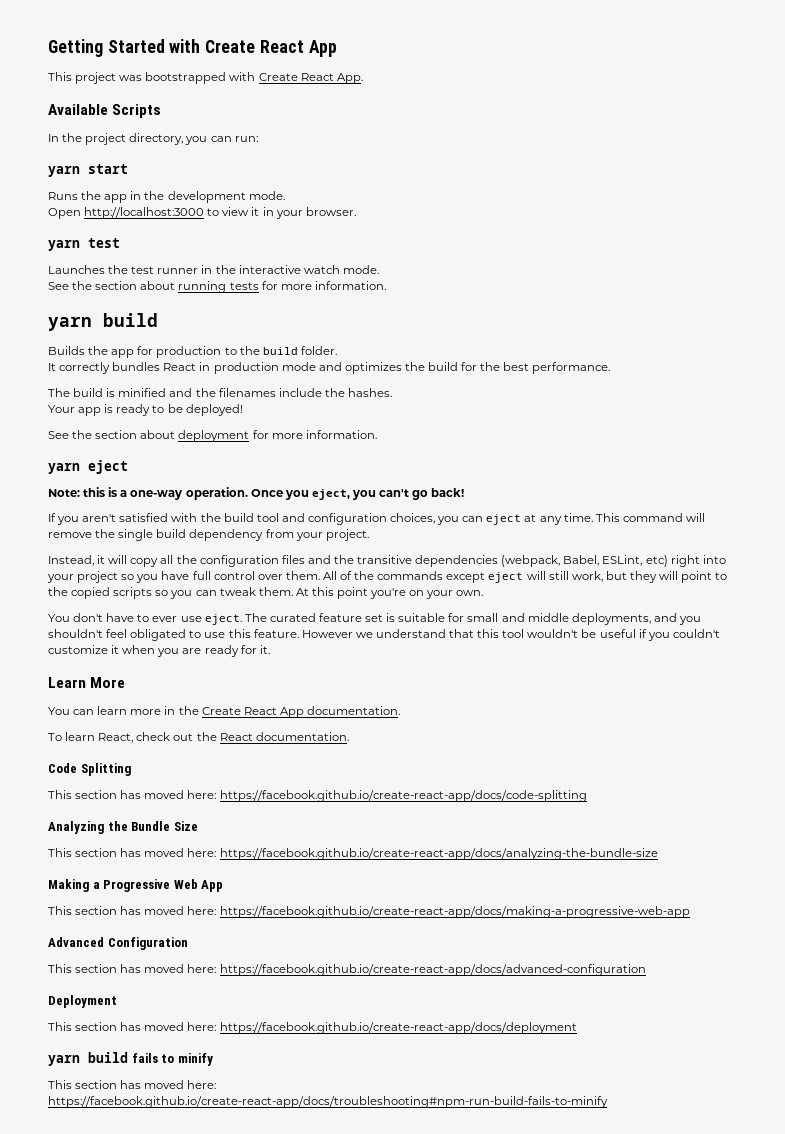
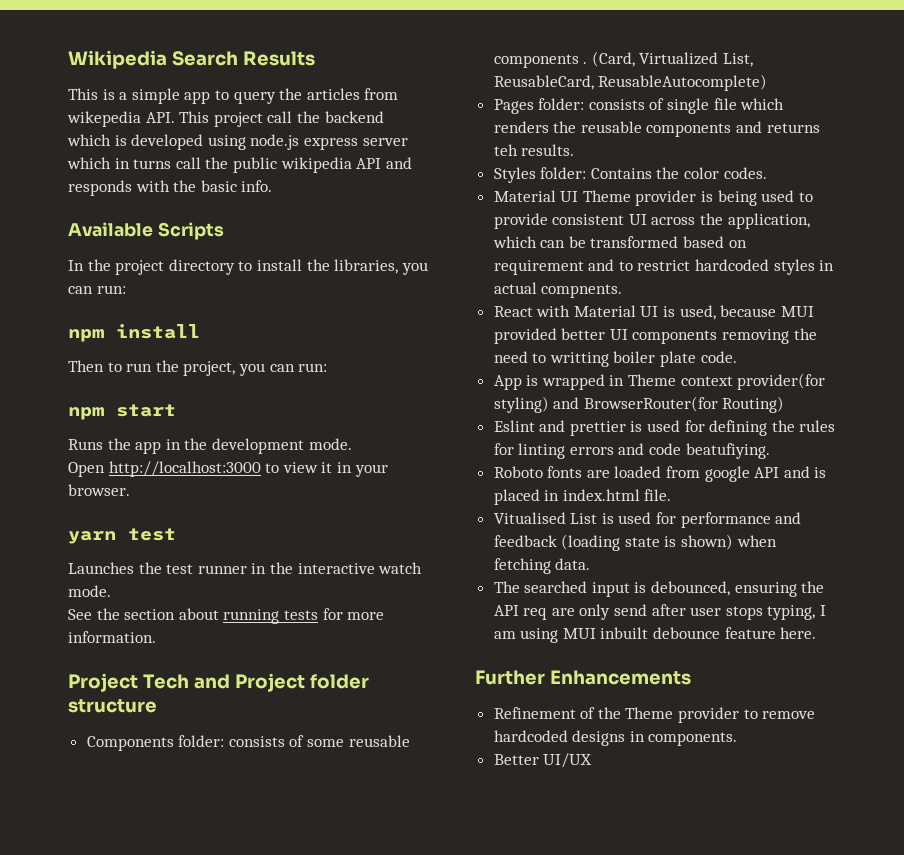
- Getting Started with Create React App
- This project was bootstrapped with Create React App.
+ Wikipedia Search Results
+ This is a simple app to query the articles from wikepedia API. This project call the backend which is developed using node.js express server which in turns call the public wikipedia API and responds with the basic info.
- In the project directory, you can run:
- yarn start
+ In the project directory to install the libraries, you can run:
+ npm install
+ Then to run the project, you can run:
+ npm start
  See the section about running tests for more information.
- yarn build
- Builds the app for production to the build folder.
- It correctly bundles React in production mode and optimizes the build for the best performance.
- The build is minified and the filenames include the hashes.
- Your app is ready to be deployed!
- See the section about deployment for more information.
- yarn eject
- Note: this is a one-way operation. Once you eject, you can't go back!
- If you aren't satisfied with the build tool and configuration choices, you can eject at any time. This command will remove the single build dependency from your project.
- Instead, it will copy all the configuration files and the transitive dependencies (webpack, Babel, ESLint, etc) right into your project so you have full control over them. All of the commands except eject will still work, but they will point to the copied scripts so you can tweak them. At this point you're on your own.
- You don't have to ever use eject. The curated feature set is suitable for small and middle deployments, and you shouldn't feel obligated to use this feature. However we understand that this tool wouldn't be useful if you couldn't customize it when you are ready for it.
- Learn More
- You can learn more in the Create React App documentation.
- To learn React, check out the React documentation.
- Code Splitting
- This section has moved here: https://facebook.github.io/create-react-app/docs/code-splitting
- Analyzing the Bundle Size
- This section has moved here: https://facebook.github.io/create-react-app/docs/analyzing-the-bundle-size
- Making a Progressive Web App
- This section has moved here: https://facebook.github.io/create-react-app/docs/making-a-progressive-web-app
- Advanced Configuration
- This section has moved here: https://facebook.github.io/create-react-app/docs/advanced-configuration
- Deployment
- This section has moved here: https://facebook.github.io/create-react-app/docs/deployment
- yarn build fails to minify
- This section has moved here: https://facebook.github.io/create-react-app/docs/troubleshooting#npm-run-build-fails-to-minify
+ Project Tech and Project folder structure
+ Components folder: consists of some reusable components . (Card, Virtualized List, ReusableCard, ReusableAutocomplete)
+ Pages folder: consists of single file which renders the reusable components and returns teh results.
+ Styles folder: Contains the color codes.
+ Material UI Theme provider is being used to provide consistent UI across the application, which can be transformed based on requirement and to restrict hardcoded styles in actual compnents.
+ React with Material UI is used, because MUI provided better UI components removing the need to writting boiler plate code.
+ App is wrapped in Theme context provider(for styling) and BrowserRouter(for Routing)
+ Eslint and prettier is used for defining the rules for linting errors and code beatufiying.
+ Roboto fonts are loaded from google API and is placed in index.html file.
+ Vitualised List is used for performance and feedback (loading state is shown) when fetching data.
+ The searched input is debounced, ensuring the API req are only send after user stops typing, I am using MUI inbuilt debounce feature here.
+ Further Enhancements
+ Refinement of the Theme provider to remove hardcoded designs in components.
+ Better UI/UX

